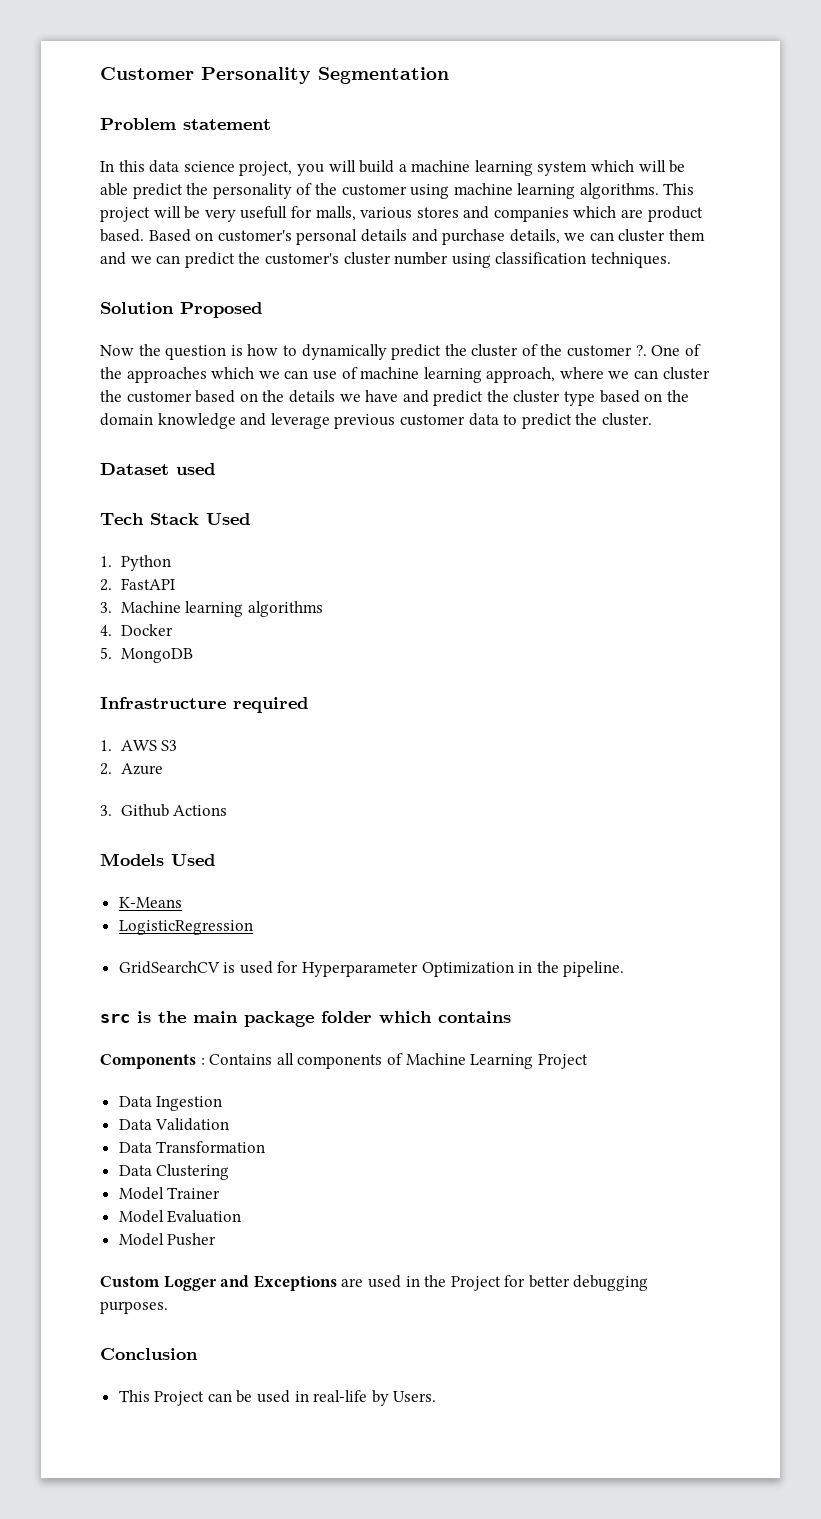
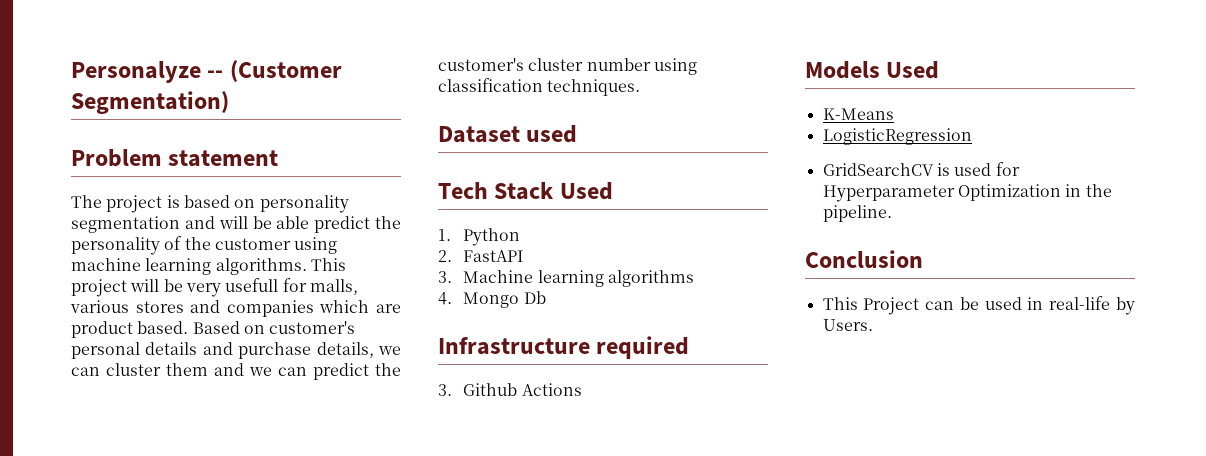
- Customer Personality Segmentation
+ Personalyze -- (Customer Segmentation)
  Problem statement
- In this data science project, you will build a machine learning system which will be able predict the personality of the customer using machine learning algorithms.
+ The project is based on personality segmentation and will be able predict the personality of the customer using machine learning algorithms.
- Solution Proposed
- Now the question is how to dynamically predict the cluster of the customer ?. One of the approaches which we can use of machine learning approach, where we can cluster the customer based on the details we have and predict the cluster type based on the domain knowledge and leverage previous customer data to predict the cluster.
- 4. Docker
- 5. MongoDB
+ 4. Mongo Db
- 1. AWS S3
- 2. Azure
- src is the main package folder which contains
- Components : Contains all components of Machine Learning Project
- Data Ingestion
- Data Validation
- Data Transformation
- Data Clustering
- Model Trainer
- Model Evaluation
- Model Pusher
- Custom Logger and Exceptions are used in the Project for better debugging purposes.

